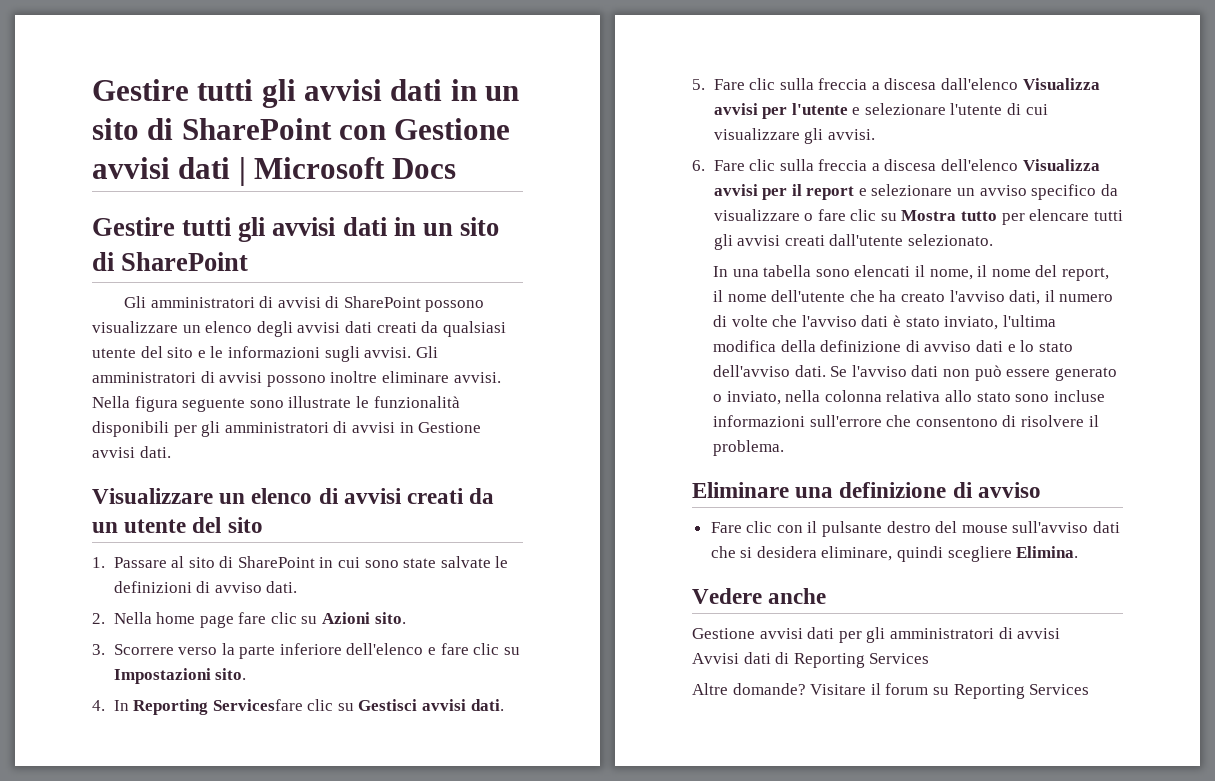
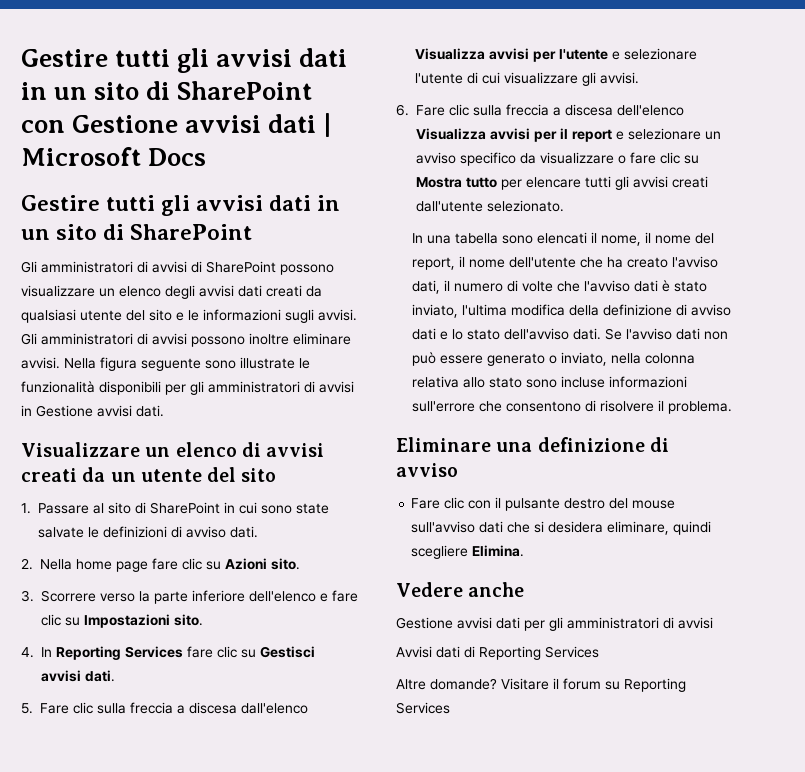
- 4. In Reporting Servicesfare clic su Gestisci avvisi dati.
+ 4. In Reporting Services fare clic su Gestisci avvisi dati.

